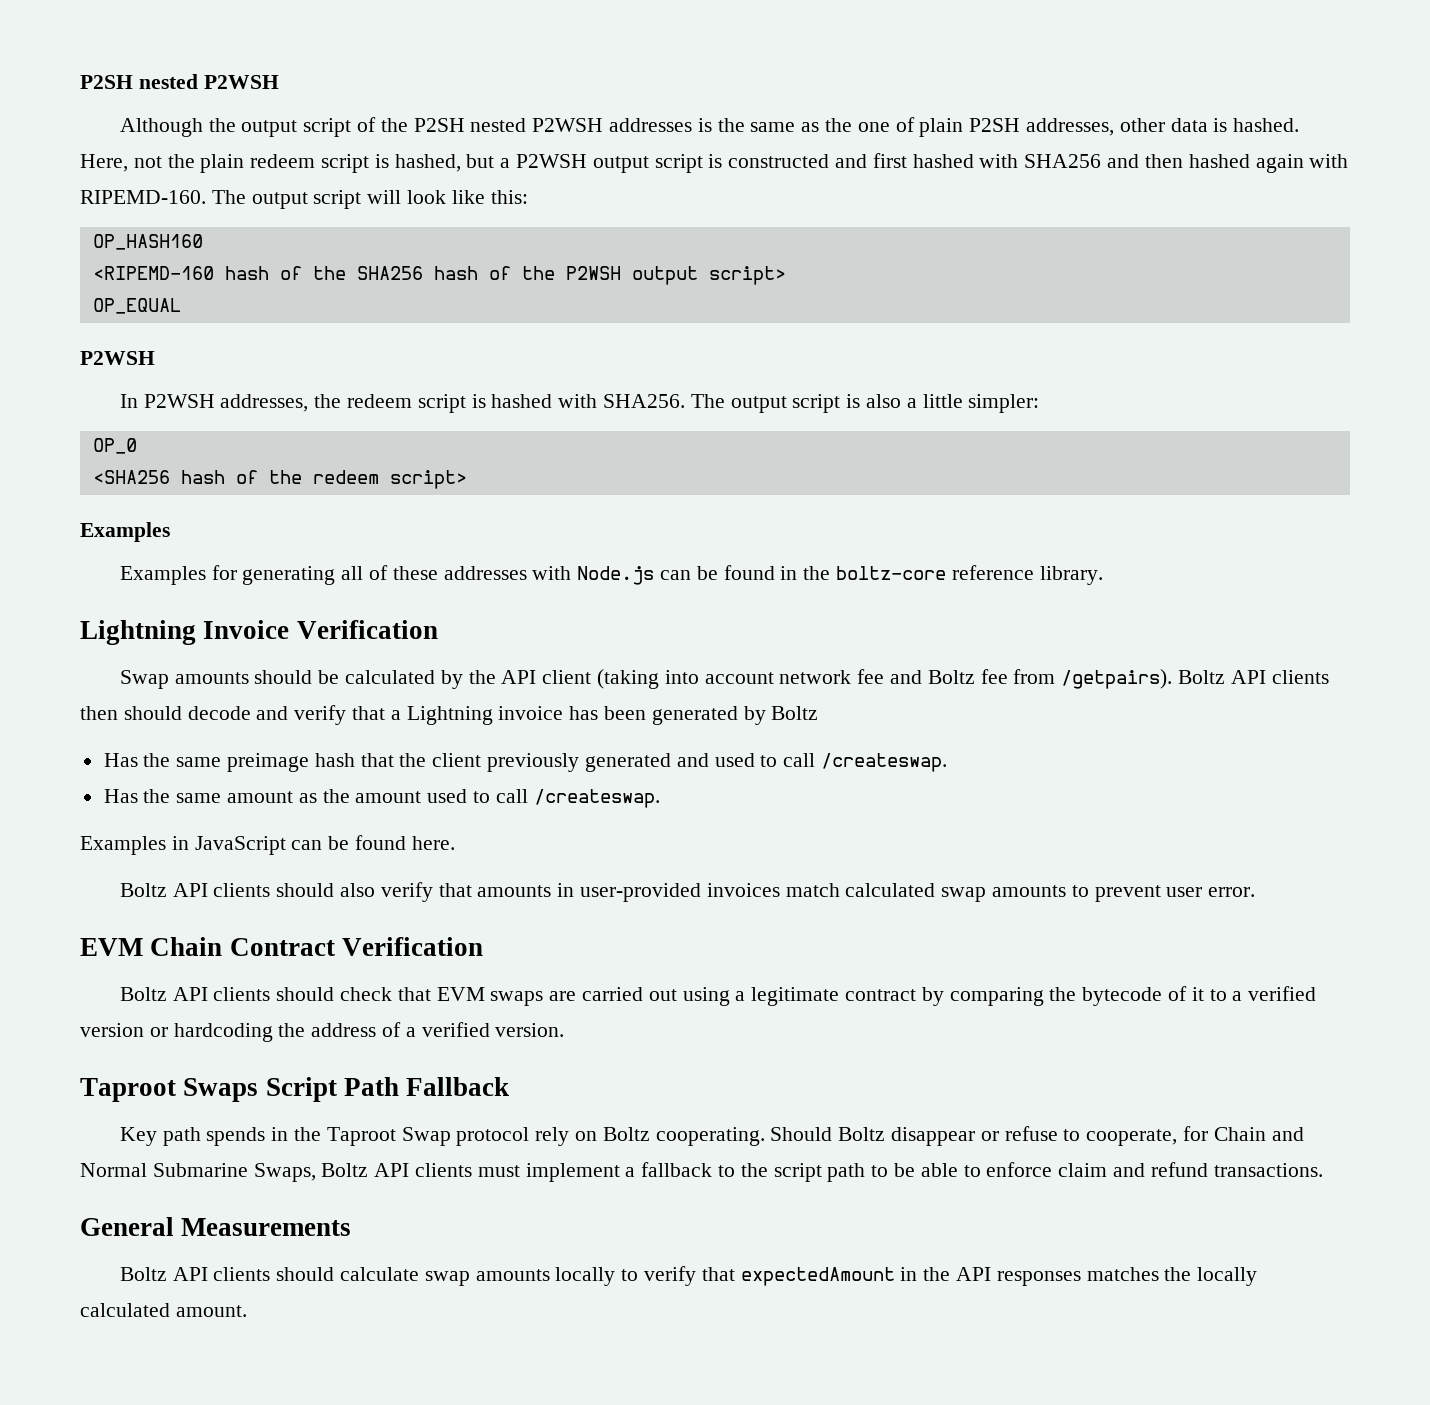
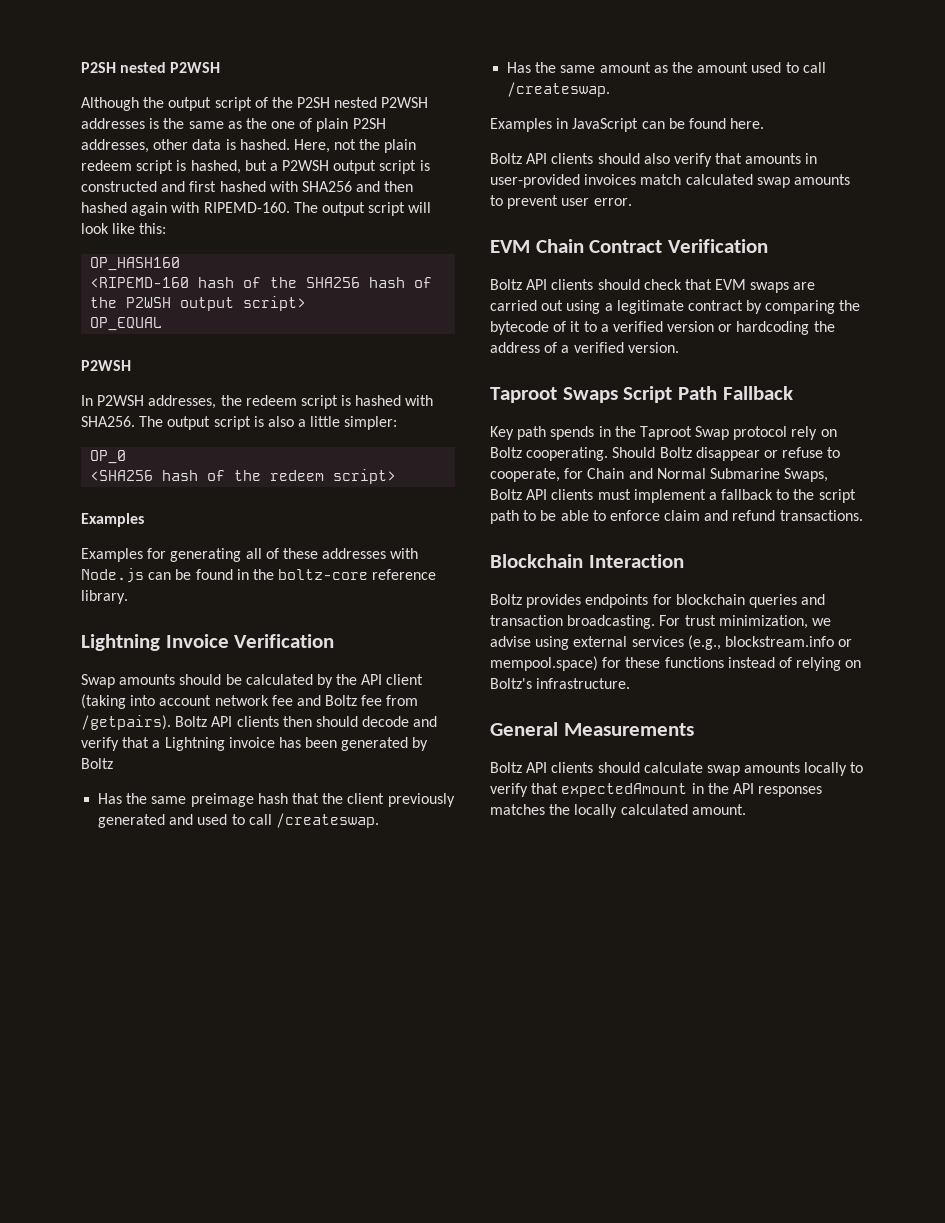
+ Blockchain Interaction
+ Boltz provides endpoints for blockchain queries and transaction broadcasting. For trust minimization, we advise using external services (e.g., blockstream.info or mempool.space) for these functions instead of relying on Boltz's infrastructure.

